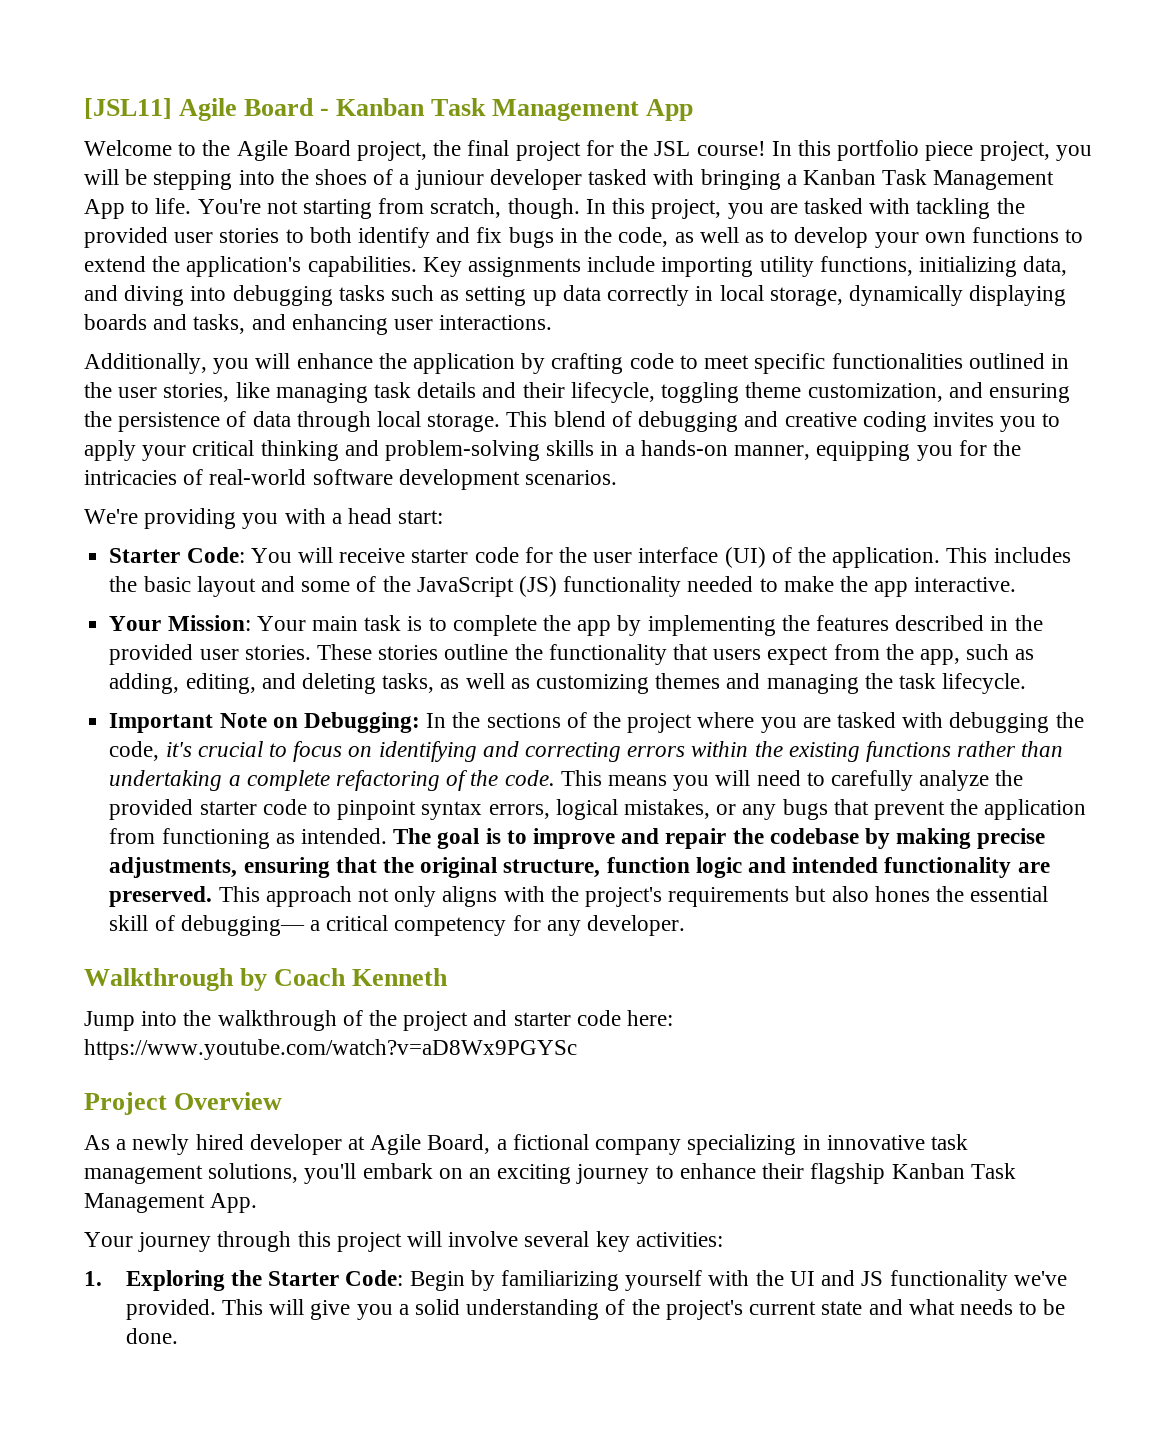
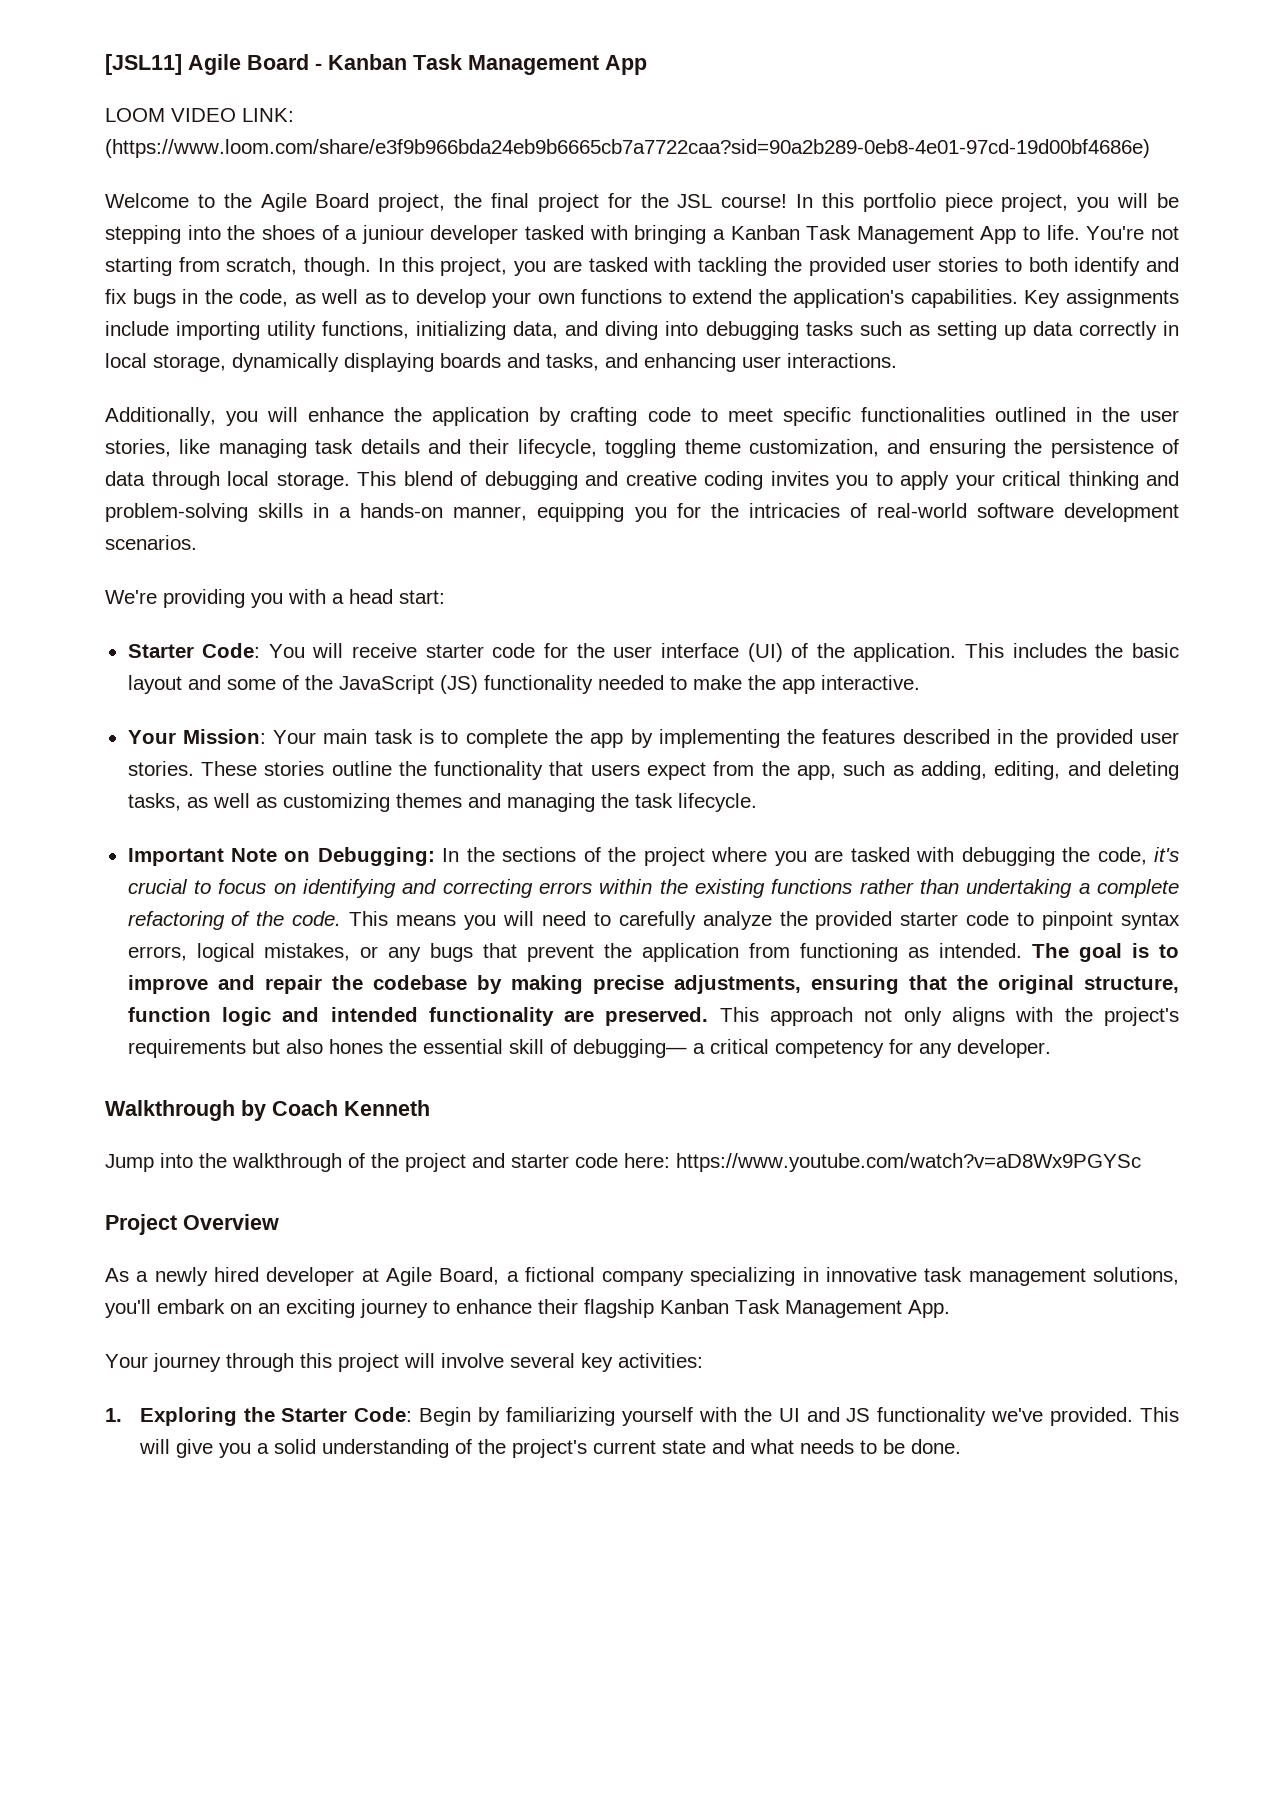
+ LOOM VIDEO LINK: (https://www.loom.com/share/e3f9b966bda24eb9b6665cb7a7722caa?sid=90a2b289-0eb8-4e01-97cd-19d00bf4686e)

